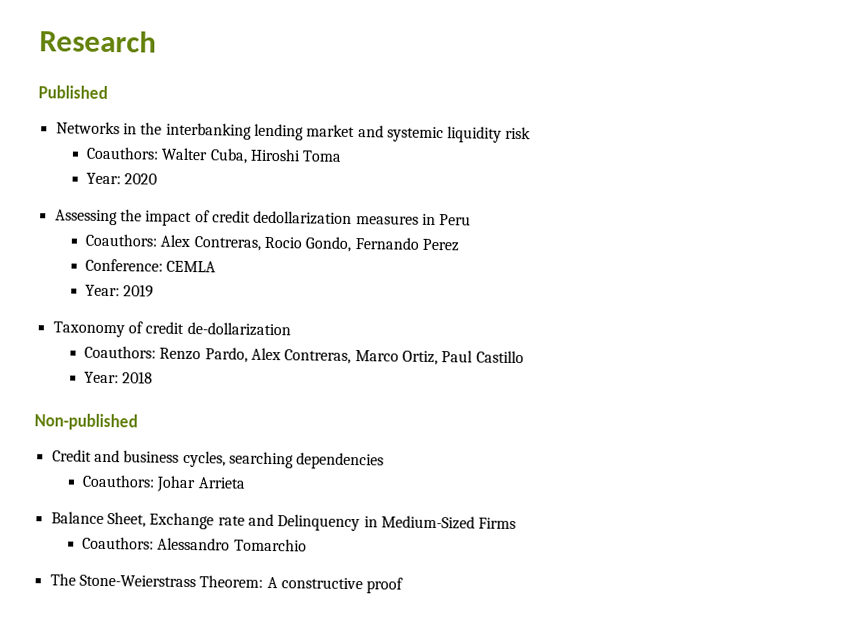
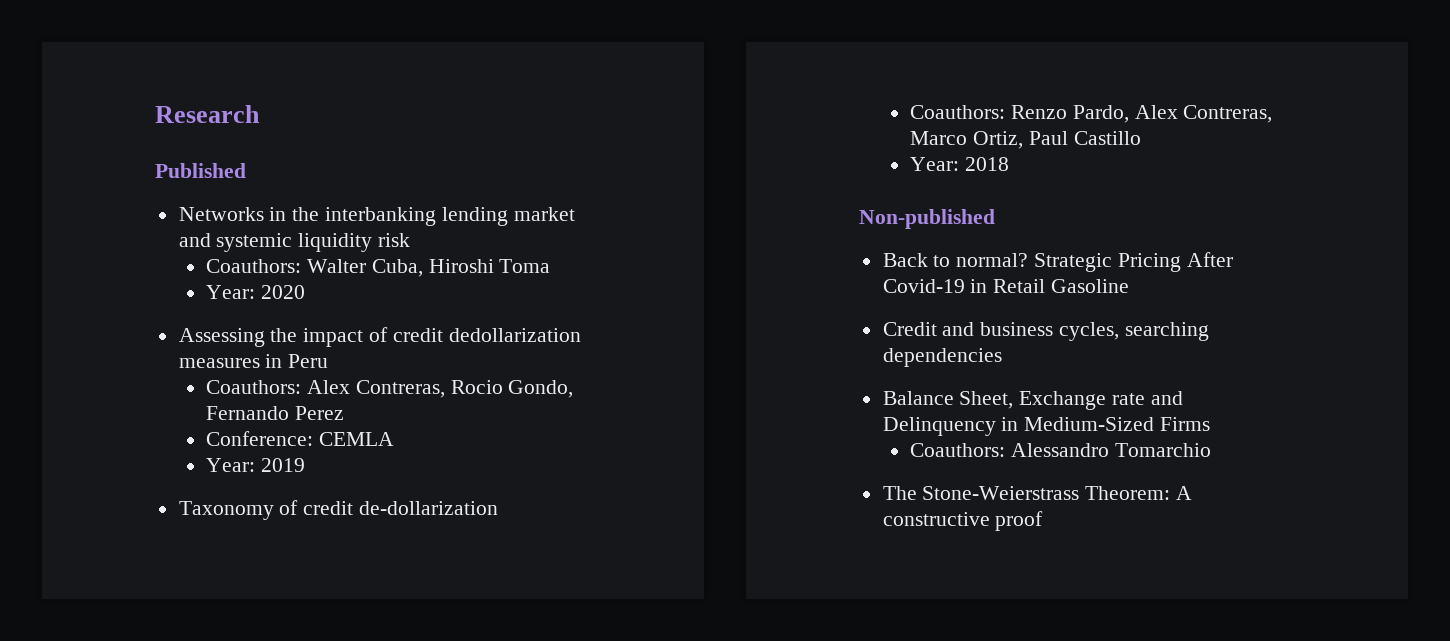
+ Back to normal? Strategic Pricing After Covid-19 in Retail Gasoline
- Coauthors: Johar Arrieta

